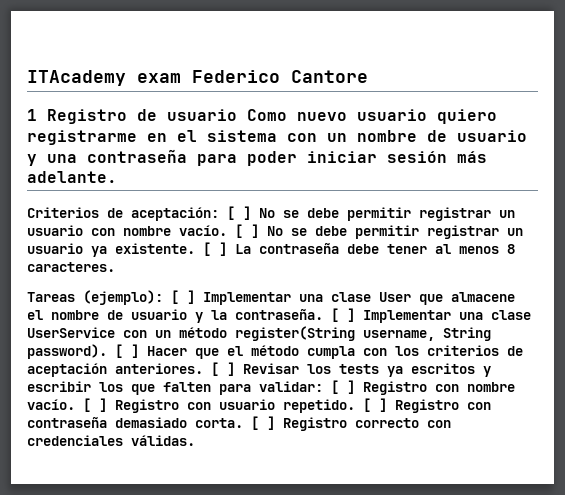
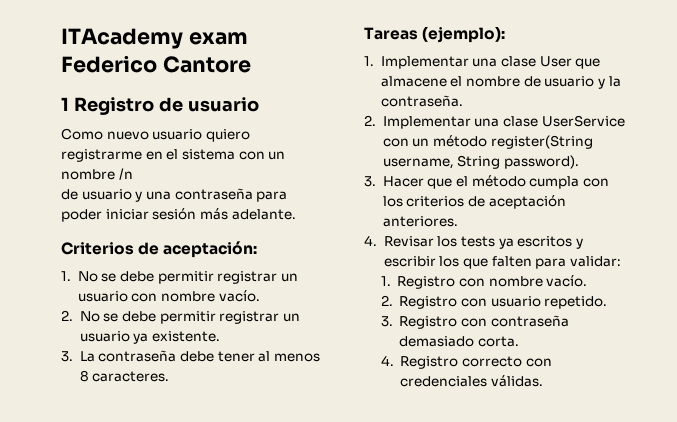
- 1 Registro de usuario Como nuevo usuario quiero registrarme en el sistema con un nombre de usuario y una contraseña para poder iniciar sesión más adelante.
+ 1 Registro de usuario
+ Como nuevo usuario quiero registrarme en el sistema con un nombre /n
+ de usuario y una contraseña para poder iniciar sesión más adelante.
- Criterios de aceptación: [ ] No se debe permitir registrar un usuario con nombre vacío. [ ] No se debe permitir registrar un usuario ya existente. [ ] La contraseña debe tener al menos 8 caracteres.
+ Criterios de aceptación:
+ 1. No se debe permitir registrar un usuario con nombre vacío.
+ 2. No se debe permitir registrar un usuario ya existente.
+ 3. La contraseña debe tener al menos 8 caracteres.
- Tareas (ejemplo): [ ] Implementar una clase User que almacene el nombre de usuario y la contraseña. [ ] Implementar una clase UserService con un método register(String username, String password). [ ] Hacer que el método cumpla con los criterios de aceptación anteriores. [ ] Revisar los tests ya escritos y escribir los que falten para validar: [ ] Registro con nombre vacío. [ ] Registro con usuario repetido. [ ] Registro con contraseña demasiado corta. [ ] Registro correcto con credenciales válidas.
+ Tareas (ejemplo):
+ 1. Implementar una clase User que almacene el nombre de usuario y la contraseña.
+ 2. Implementar una clase UserService con un método register(String username, String password).
+ 3. Hacer que el método cumpla con los criterios de aceptación anteriores.
+ 4. Revisar los tests ya escritos y escribir los que falten para validar:
+ 1. Registro con nombre vacío.
+ 2. Registro con usuario repetido.
+ 3. Registro con contraseña demasiado corta.
+ 4. Registro correcto con credenciales válidas.

